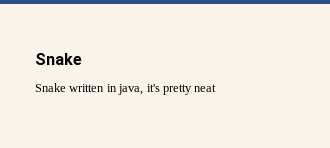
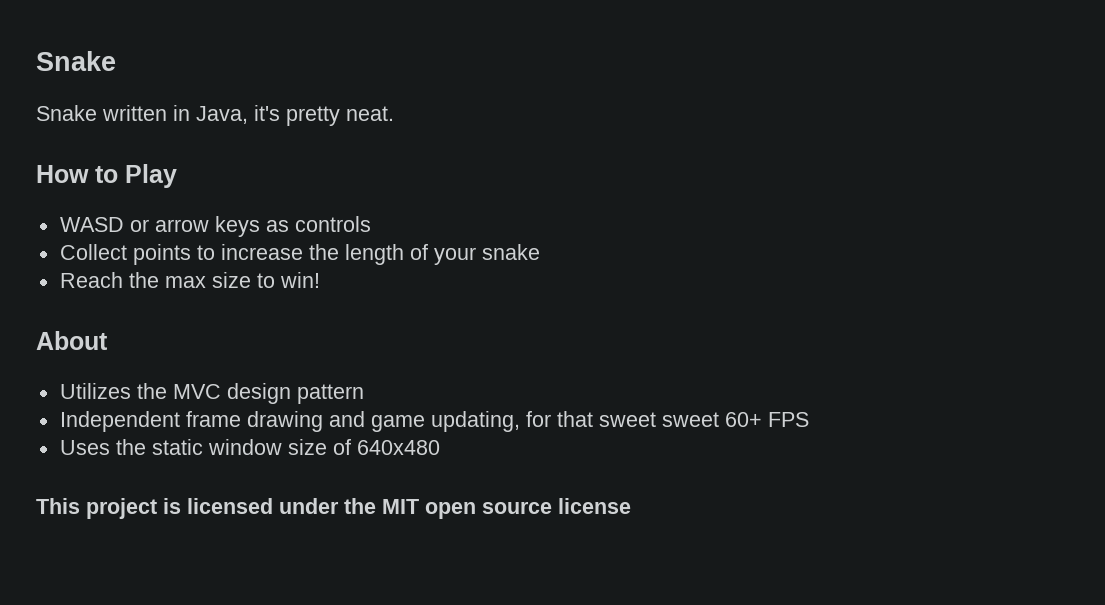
- Snake written in java, it's pretty neat
+ Snake written in Java, it's pretty neat.
+ How to Play
+ WASD or arrow keys as controls
+ Collect points to increase the length of your snake
+ Reach the max size to win!
+ About
+ Utilizes the MVC design pattern
+ Independent frame drawing and game updating, for that sweet sweet 60+ FPS
+ Uses the static window size of 640x480
+ This project is licensed under the MIT open source license

